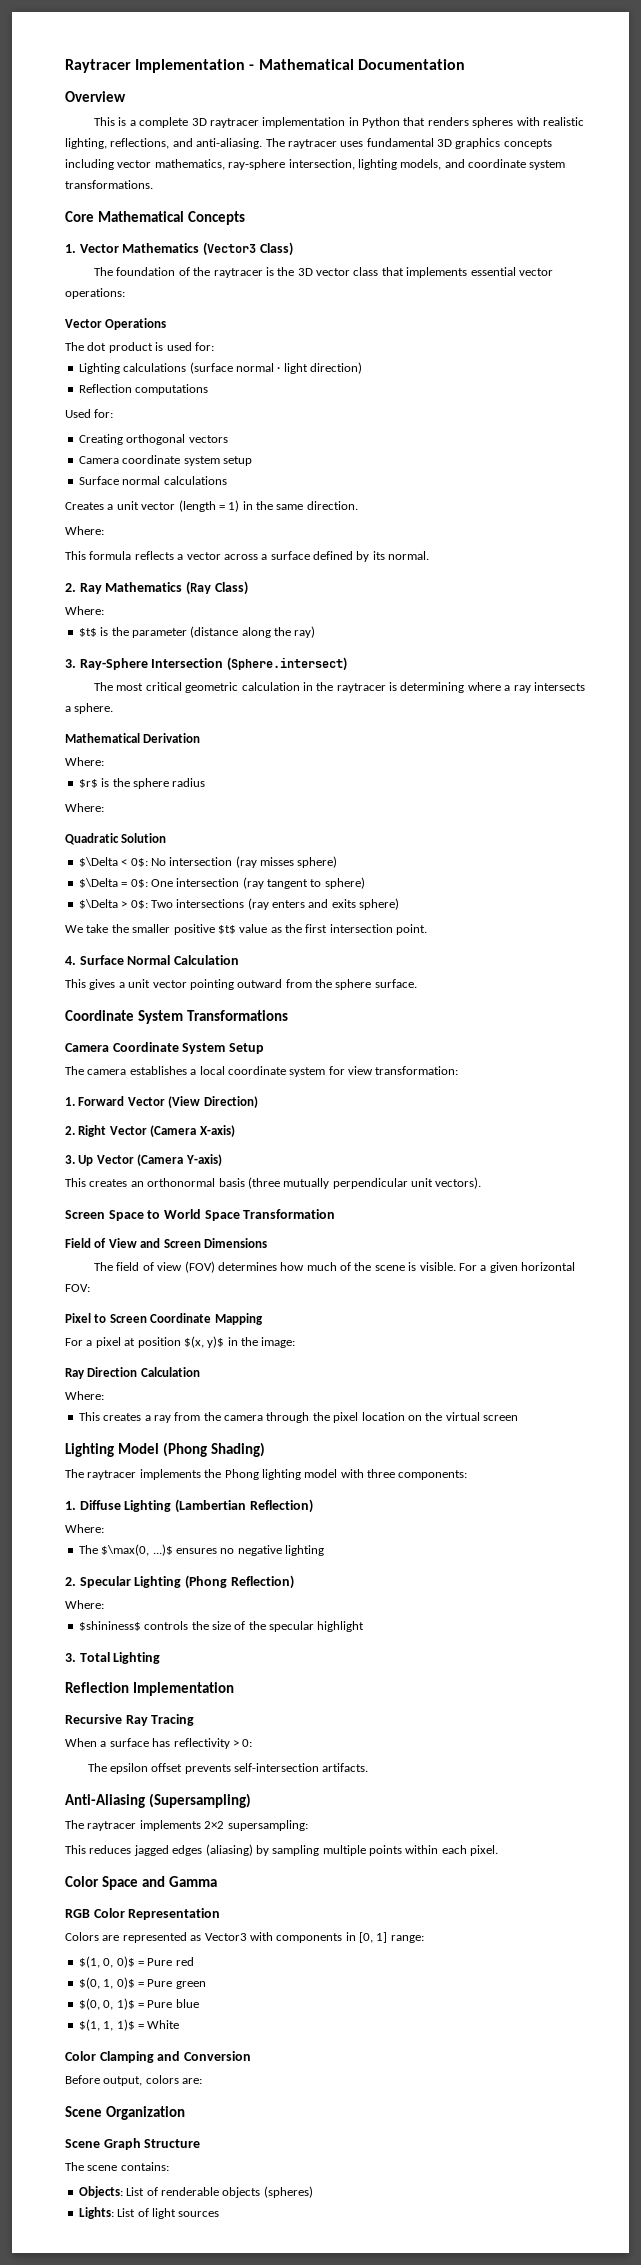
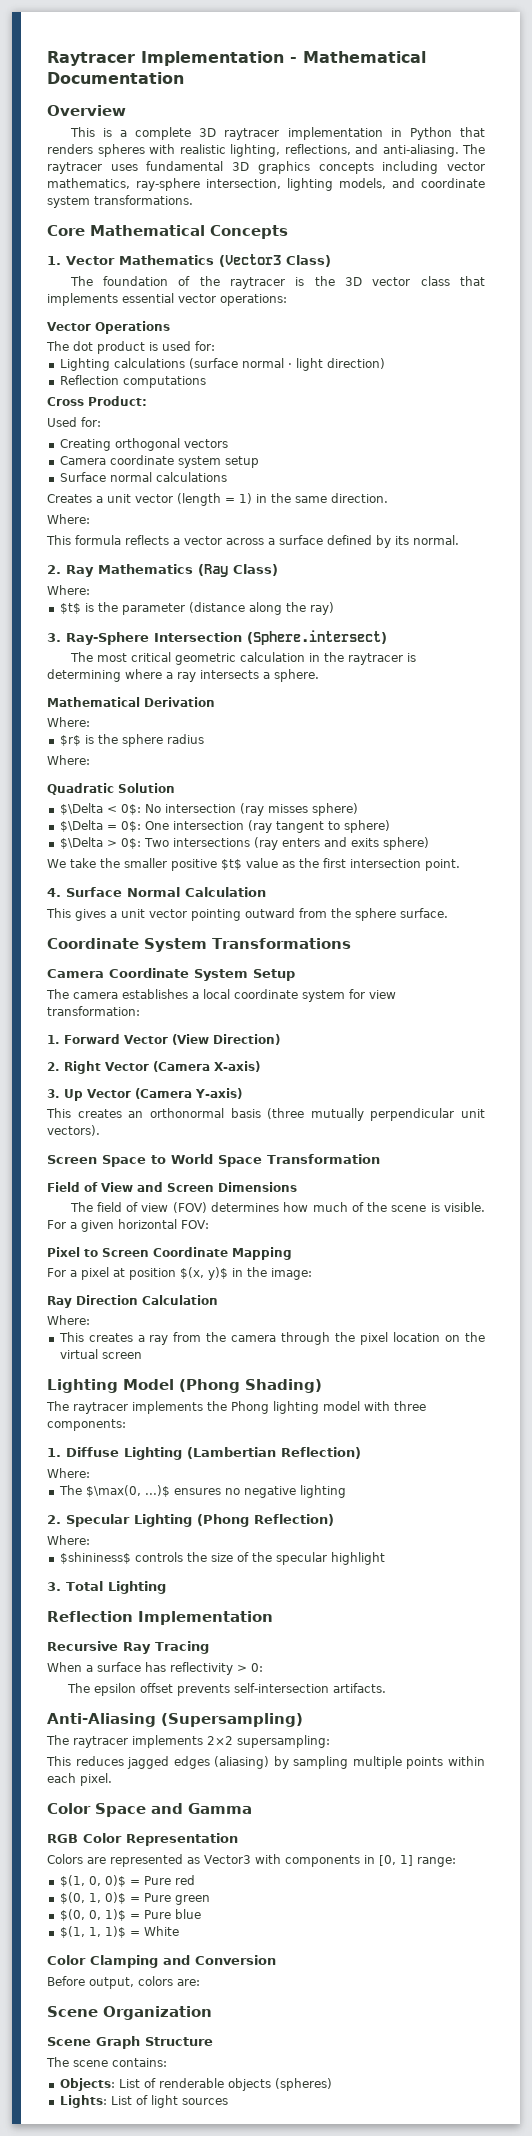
+ Cross Product:

